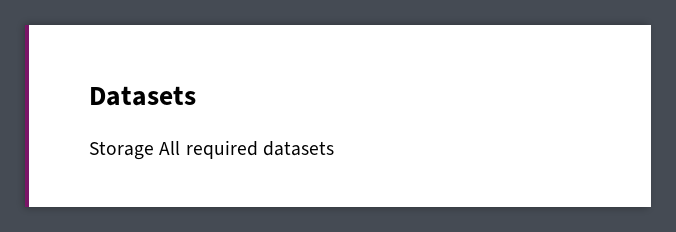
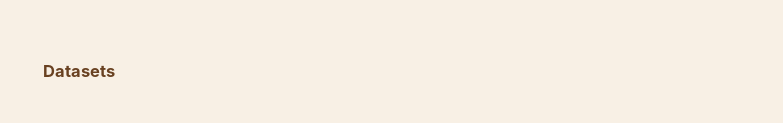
- Storage All required datasets

